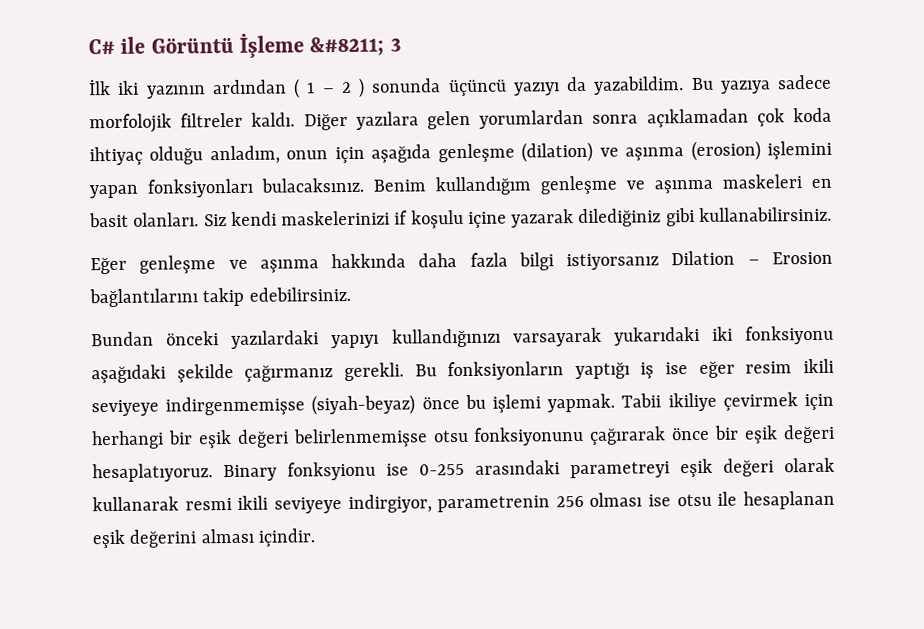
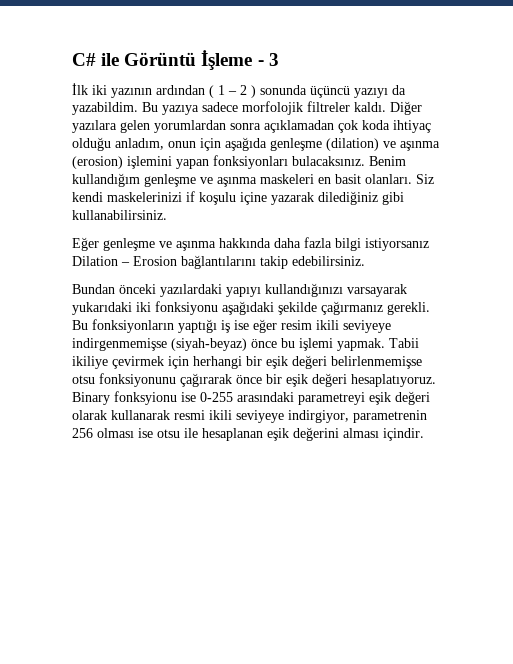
- C# ile Görüntü İşleme &#8211; 3
+ C# ile Görüntü İşleme - 3

